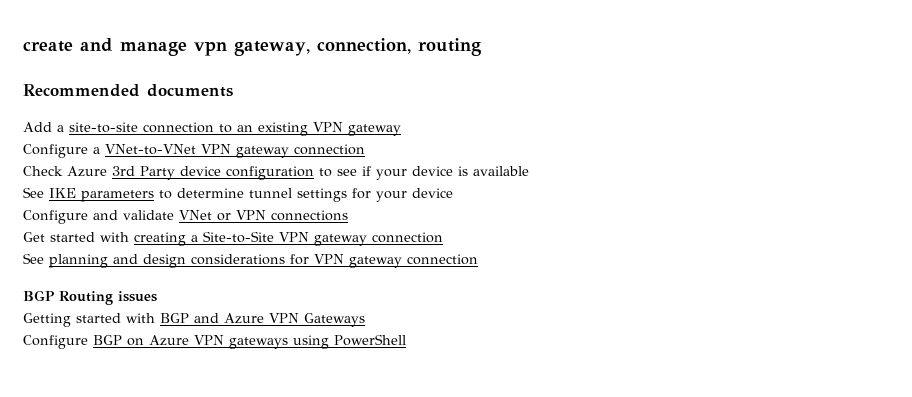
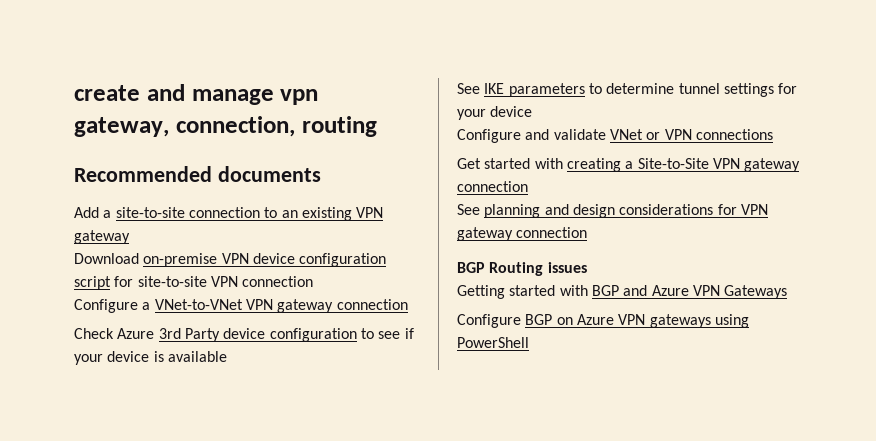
+ Download on-premise VPN device configuration script for site-to-site VPN connection

